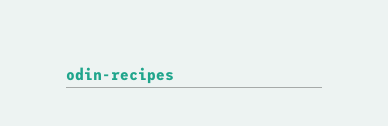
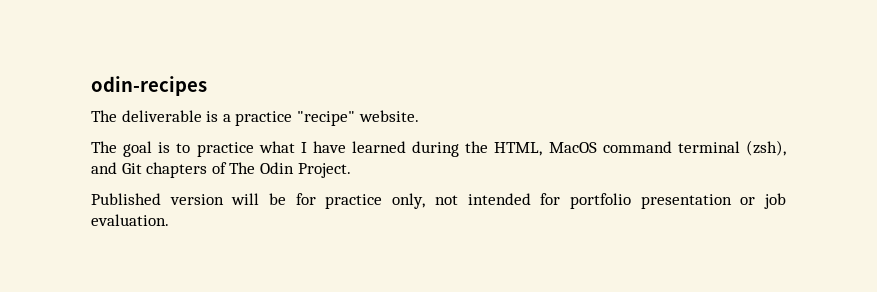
+ The deliverable is a practice "recipe" website.
+ The goal is to practice what I have learned during the HTML, MacOS command terminal (zsh), and Git chapters of The Odin Project.
+ Published version will be for practice only, not intended for portfolio presentation or job evaluation.

